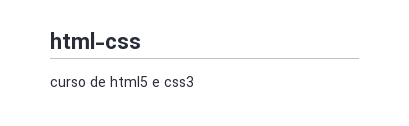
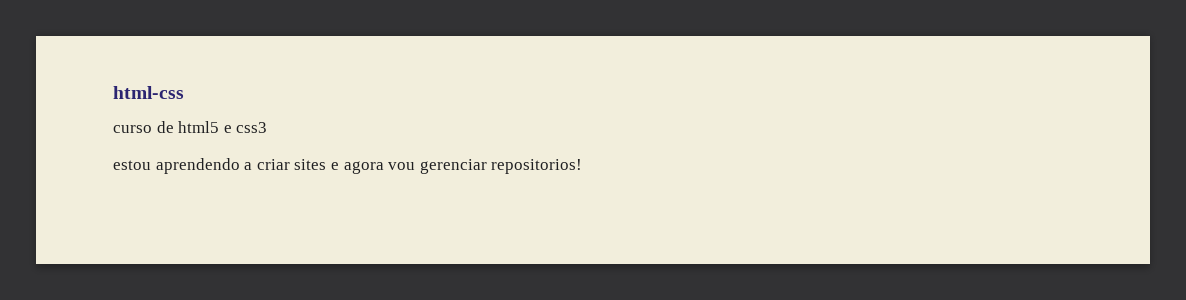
+ estou aprendendo a criar sites e agora vou gerenciar repositorios!

